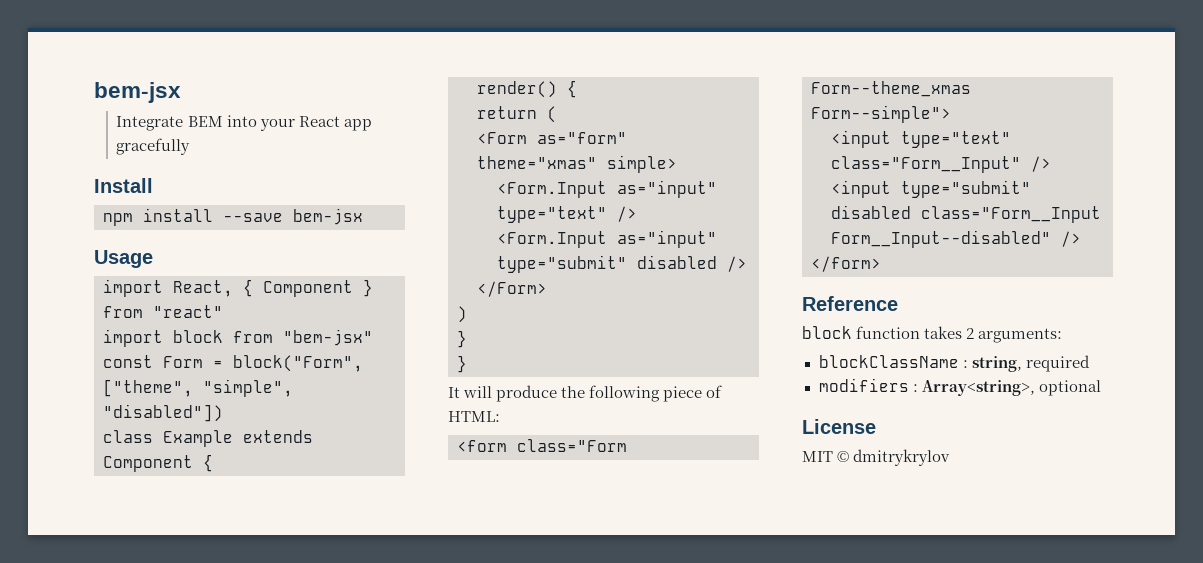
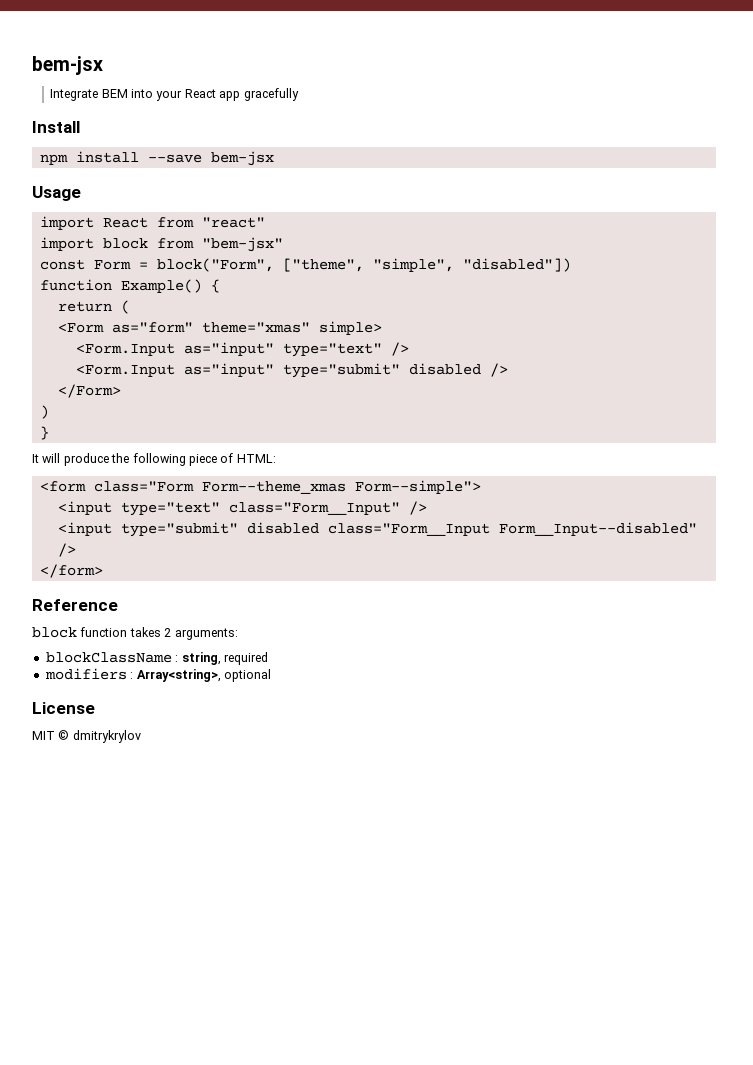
- import React, { Component } from "react"
+ import React from "react"
- class Example extends Component {
- render() {
+ function Example() {
  )
- }

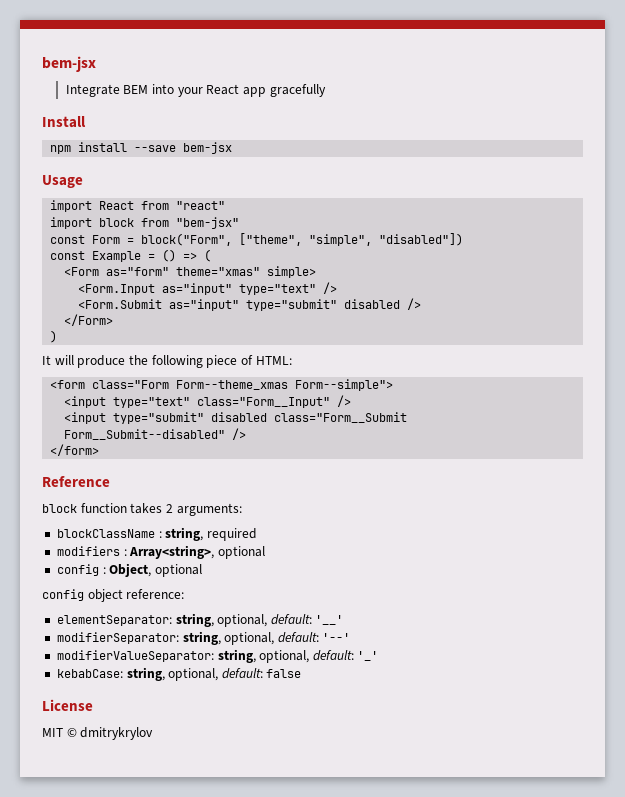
- function Example() {
- return (
+ const Example = () => (
- <Form.Input as="input" type="submit" disabled />
+ <Form.Submit as="input" type="submit" disabled />
- }
- <input type="submit" disabled class="Form__Input Form__Input--disabled" />
+ <input type="submit" disabled class="Form__Submit Form__Submit--disabled" />
+ config : Object, optional
+ config object reference:
+ elementSeparator: string, optional, default: '__'
+ modifierSeparator: string, optional, default: '--'
+ modifierValueSeparator: string, optional, default: '_'
+ kebabCase: string, optional, default: false

